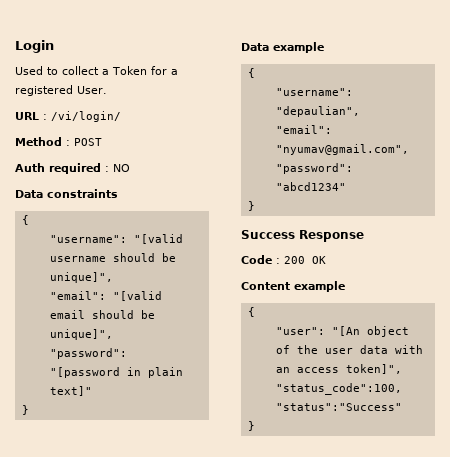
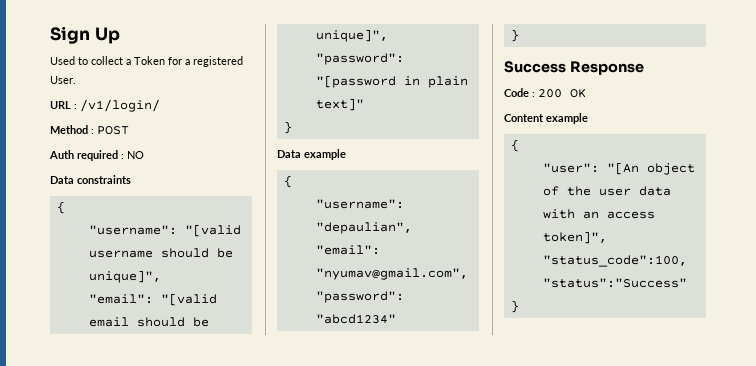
- Login
+ Sign Up
- URL : /vi/login/
+ URL : /v1/login/

